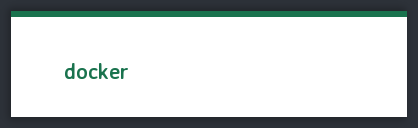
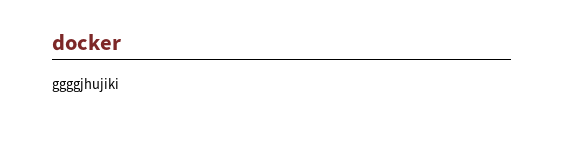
+ ggggjhujiki

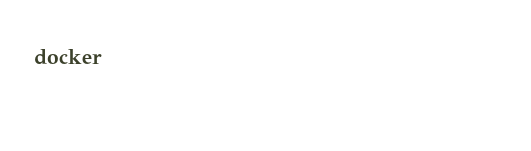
- ggggjhujiki

